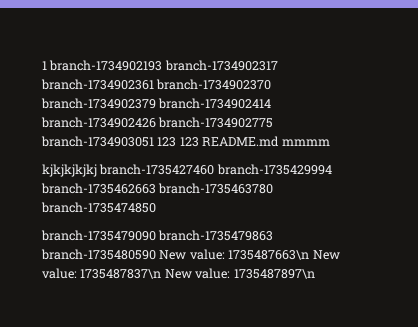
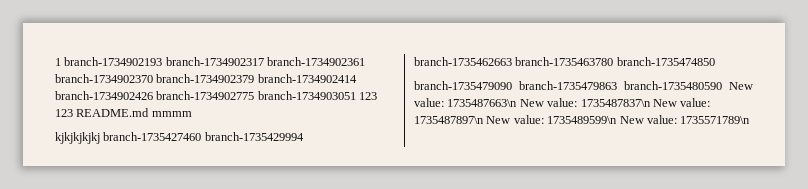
- branch-1735479090 branch-1735479863 branch-1735480590 New value: 1735487663\n New value: 1735487837\n New value: 1735487897\n
+ branch-1735479090 branch-1735479863 branch-1735480590 New value: 1735487663\n New value: 1735487837\n New value: 1735487897\n New value: 1735489599\n New value: 1735571789\n

